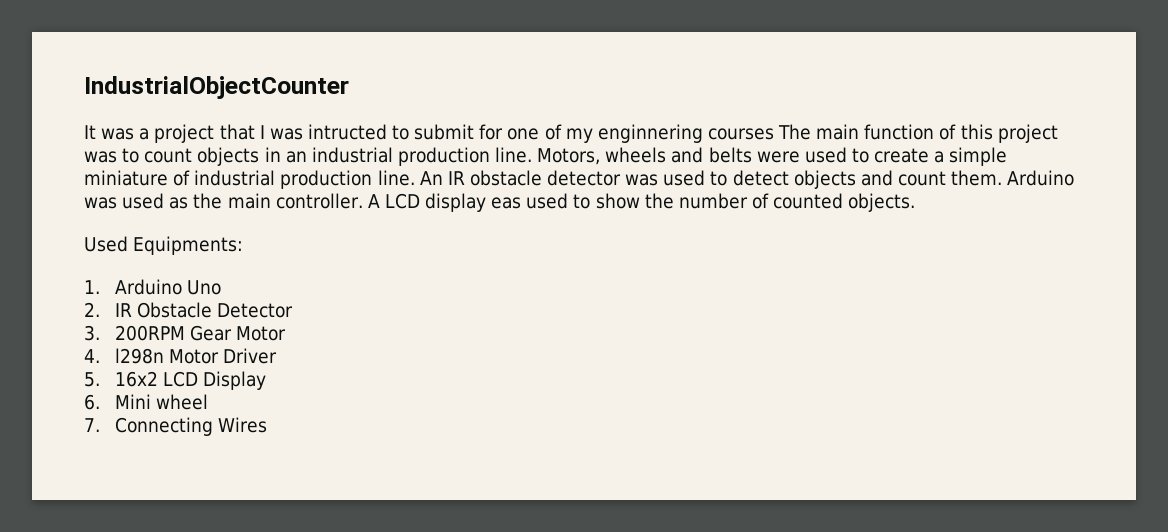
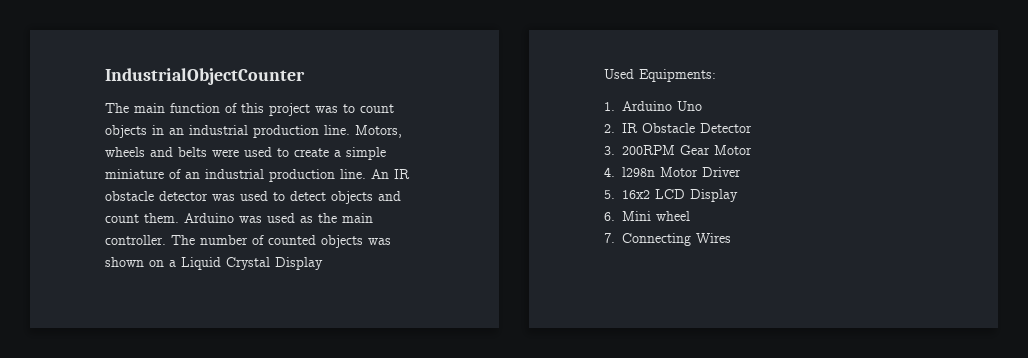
- It was a project that I was intructed to submit for one of my enginnering courses The main function of this project was to count objects in an industrial production line.
+ The main function of this project was to count objects in an industrial production line.
- Motors, wheels and belts were used to create a simple miniature of industrial production line.
+ Motors, wheels and belts were used to create a simple miniature of an industrial production line.
- A LCD display eas used to show the number of counted objects.
+ The number of counted objects was shown on a Liquid Crystal Display

